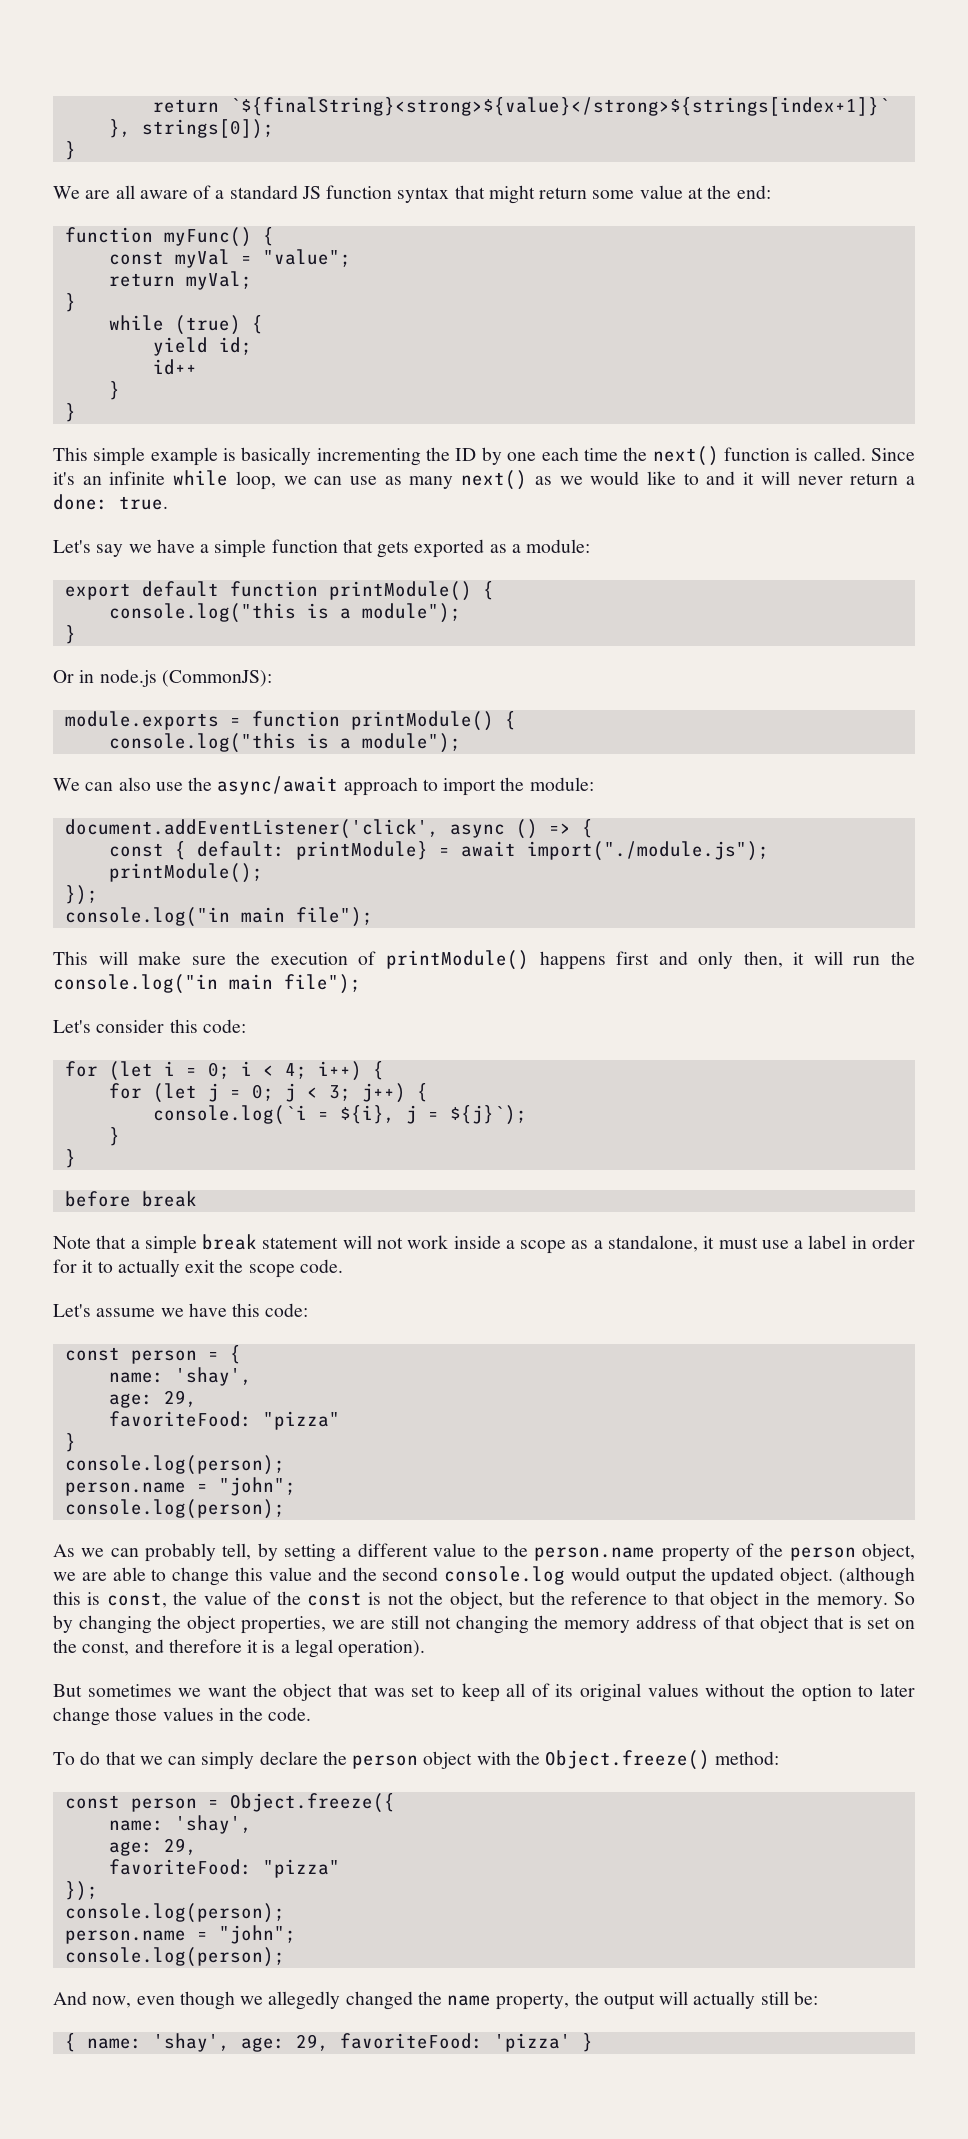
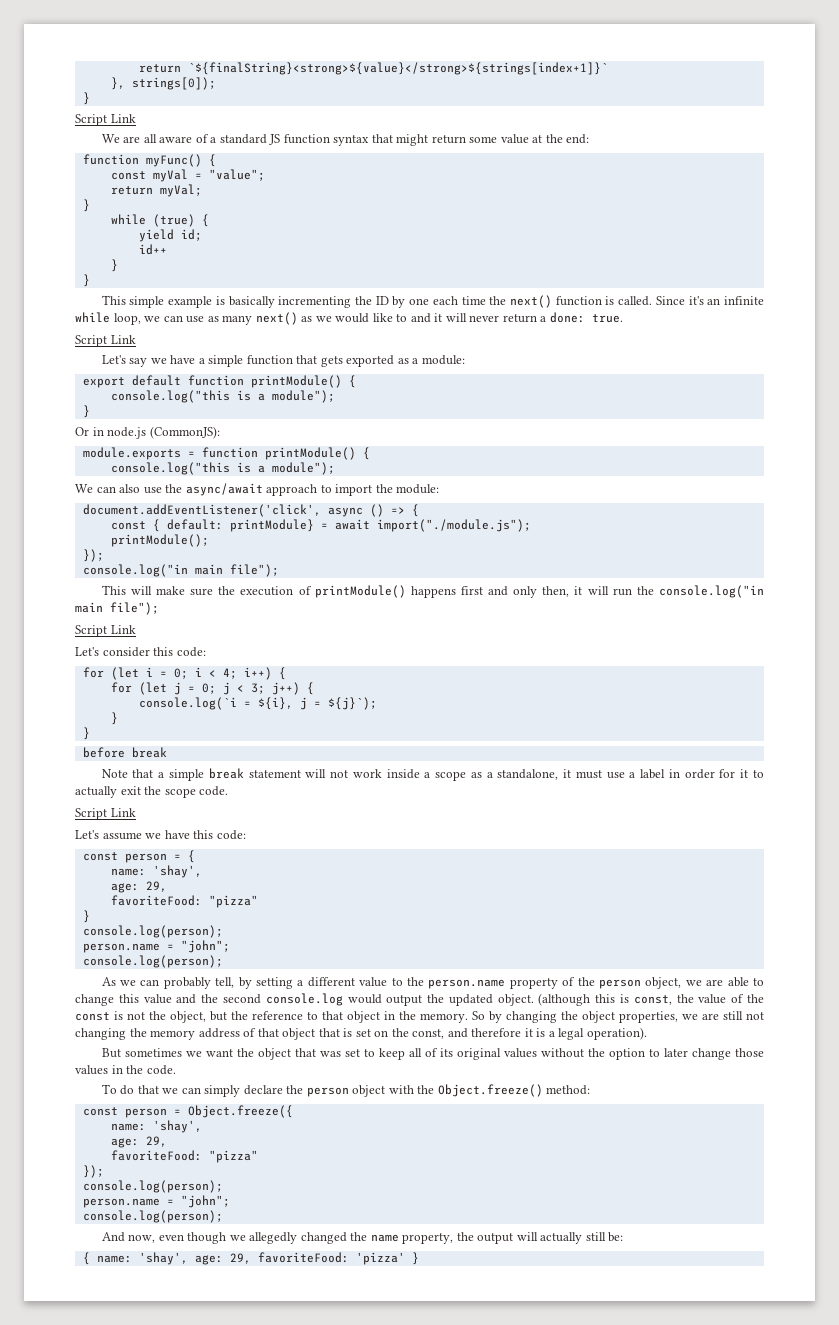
  }, strings[0]);
  }
+ Script Link
  Since it's an infinite while loop, we can use as many next() as we would like to and it will never return a done: true.
+ Script Link
  This will make sure the execution of printModule() happens first and only then, it will run the console.log("in main file");
+ Script Link
  Note that a simple break statement will not work inside a scope as a standalone, it must use a label in order for it to actually exit the scope code.
+ Script Link

